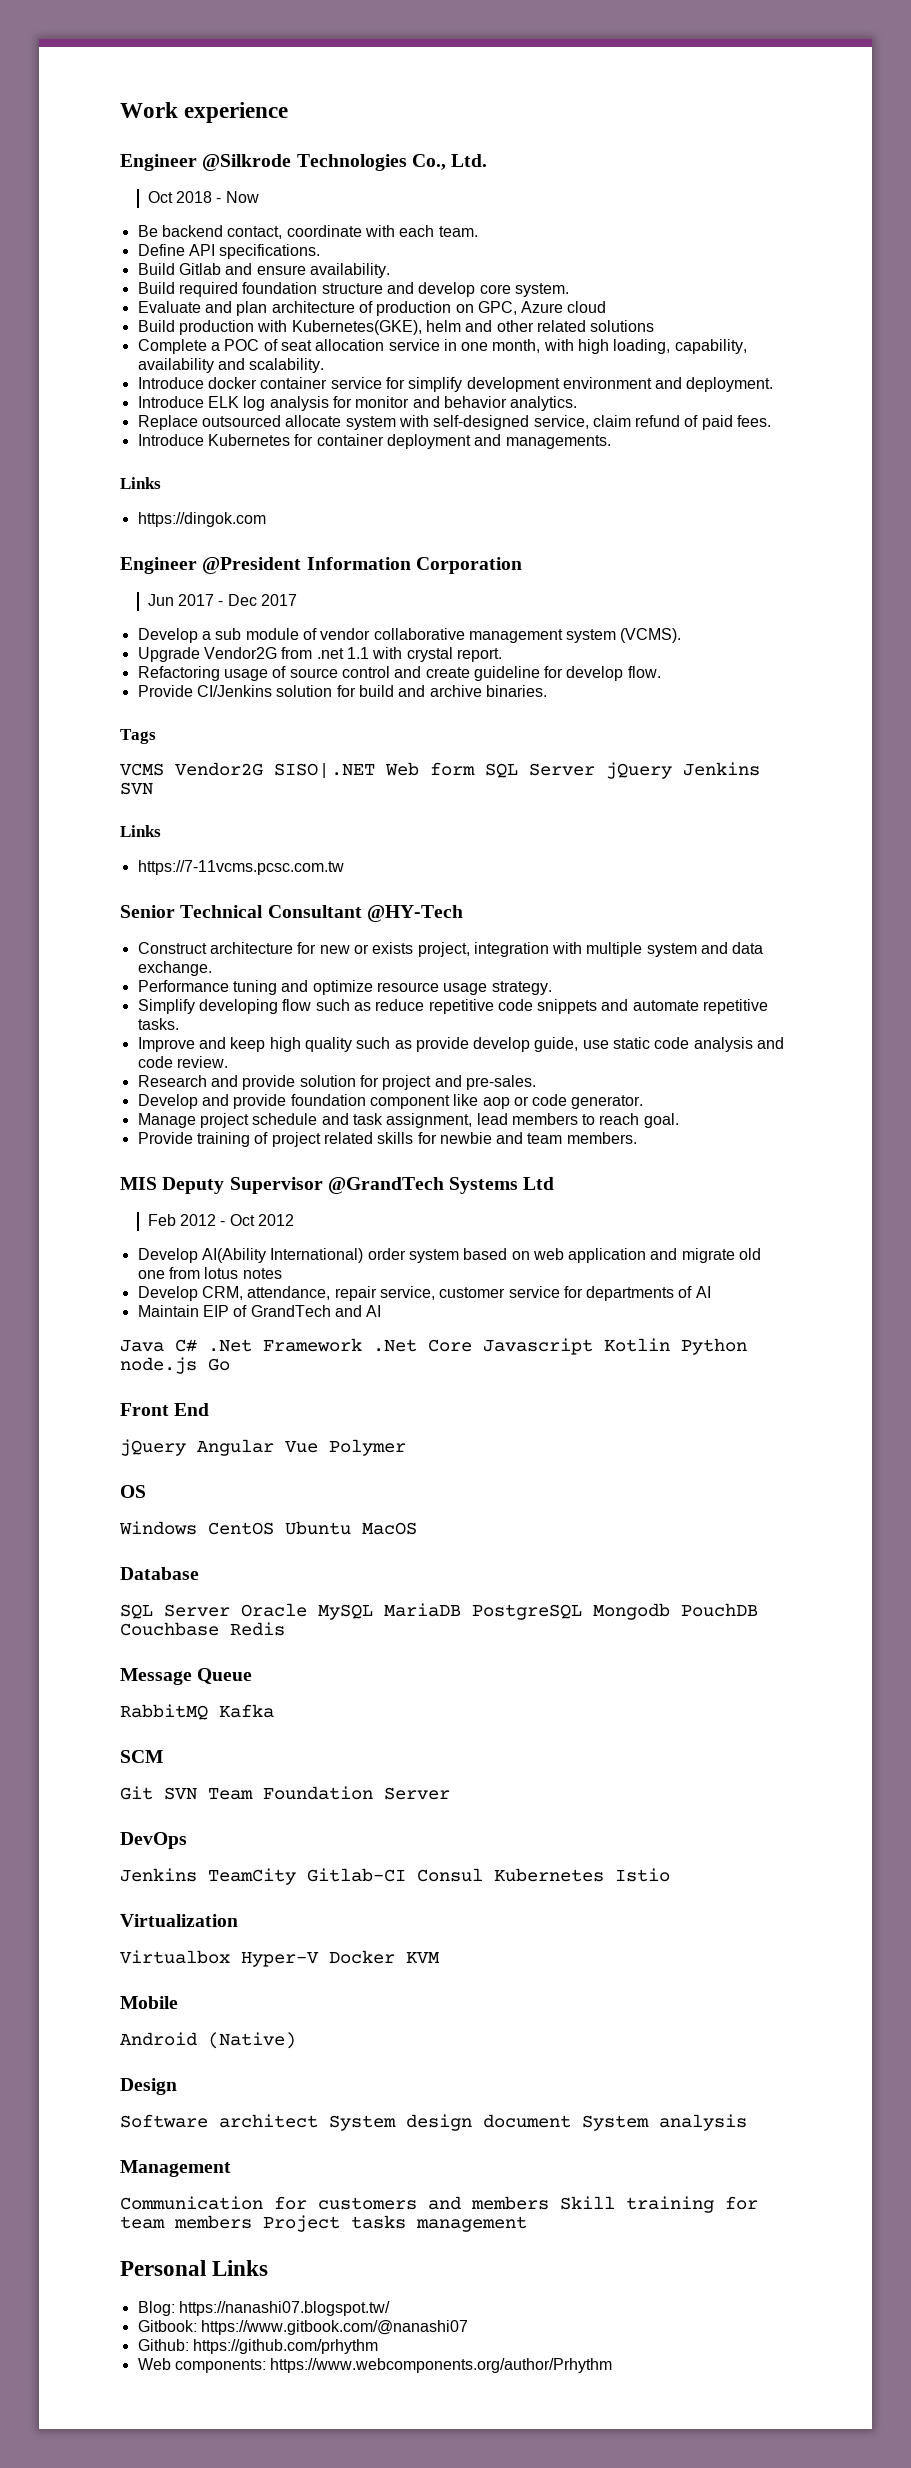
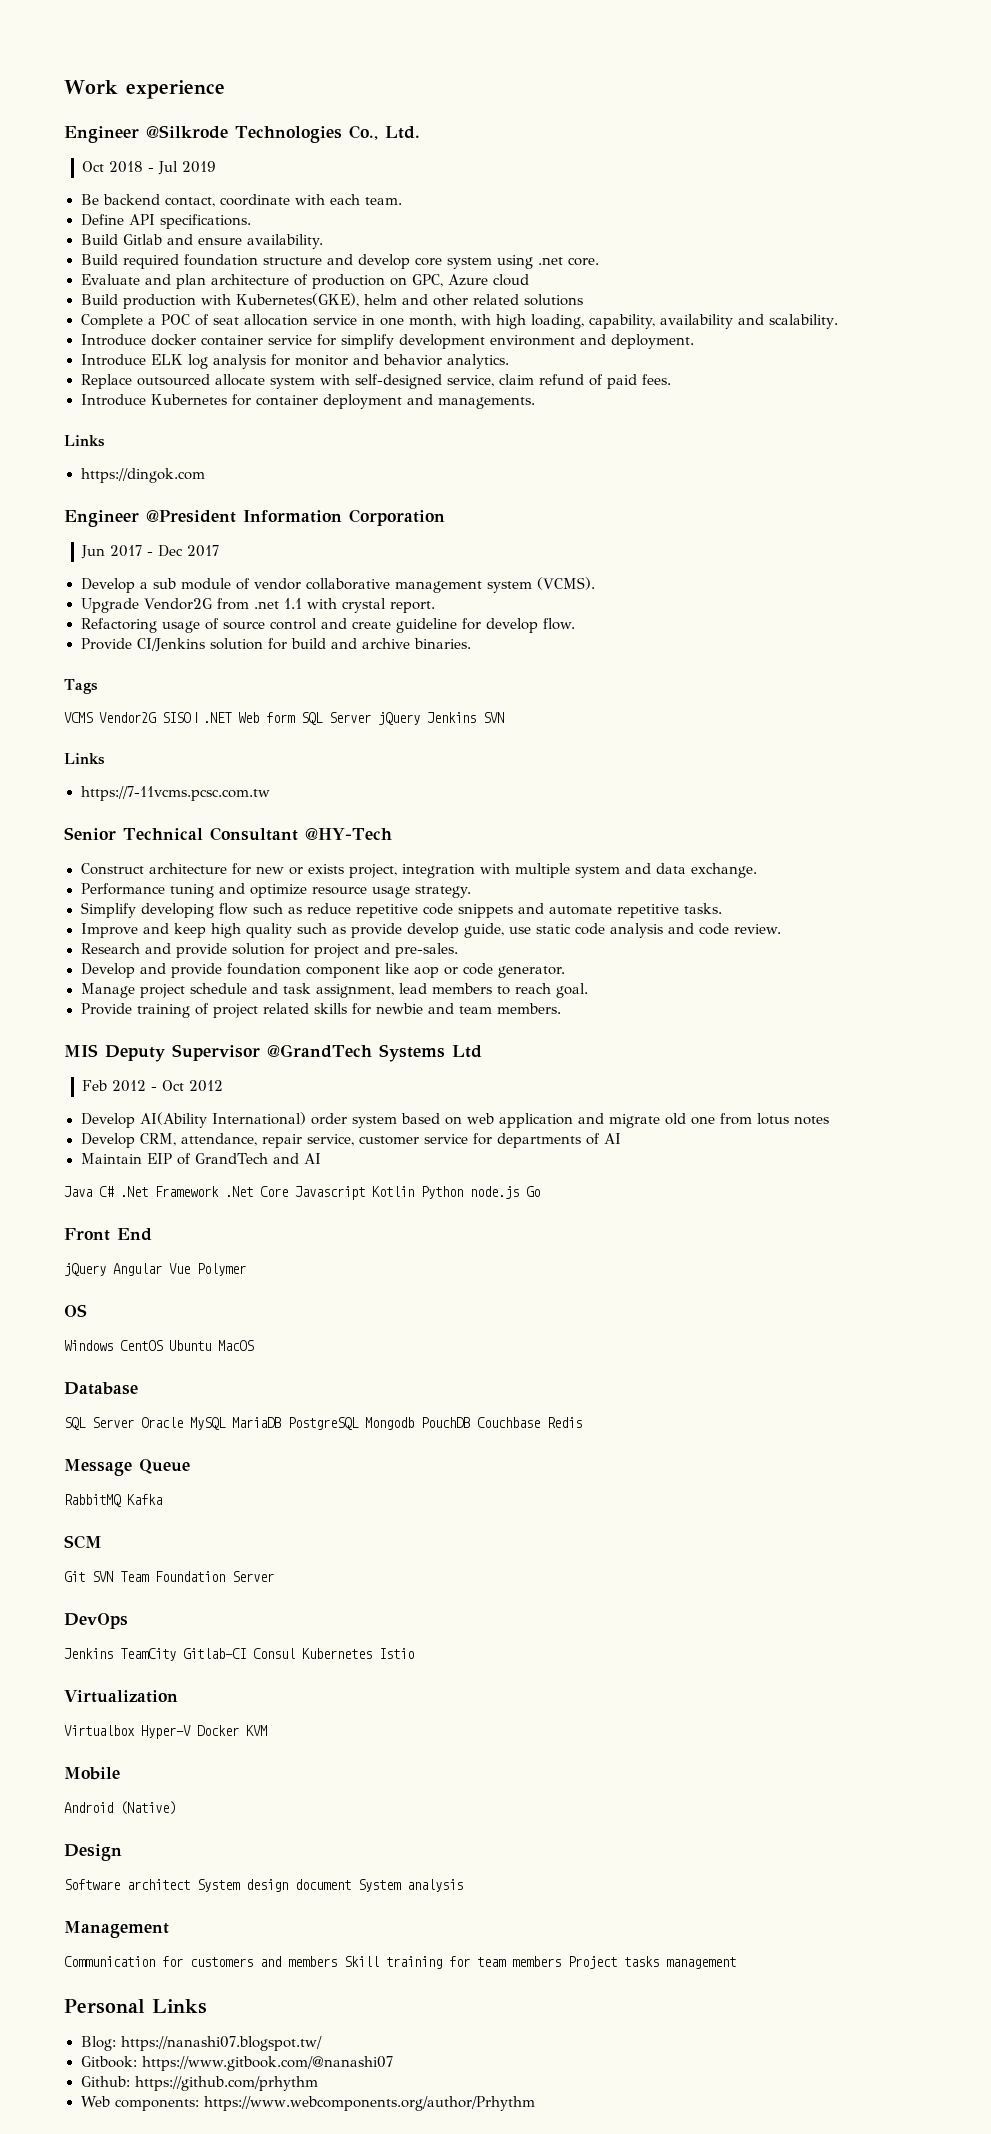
- Oct 2018 - Now
+ Oct 2018 - Jul 2019
- Build required foundation structure and develop core system.
+ Build required foundation structure and develop core system using .net core.

